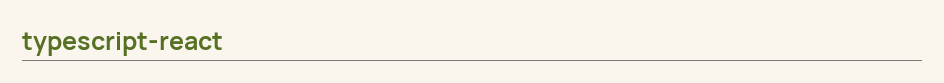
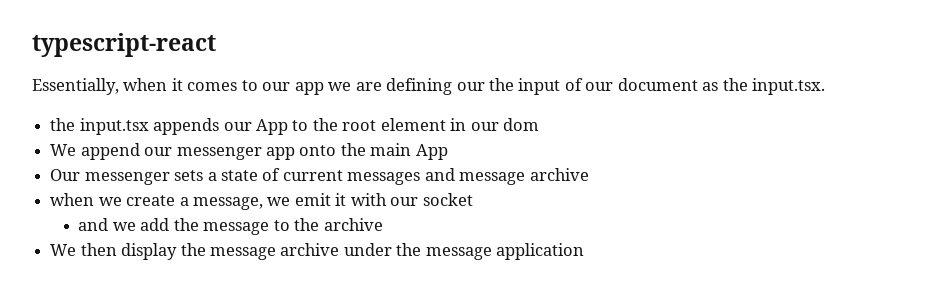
+ Essentially, when it comes to our app we are defining our the input of our document as the input.tsx.
+ the input.tsx appends our App to the root element in our dom
+ We append our messenger app onto the main App
+ Our messenger sets a state of current messages and message archive
+ when we create a message, we emit it with our socket
+ and we add the message to the archive
+ We then display the message archive under the message application

